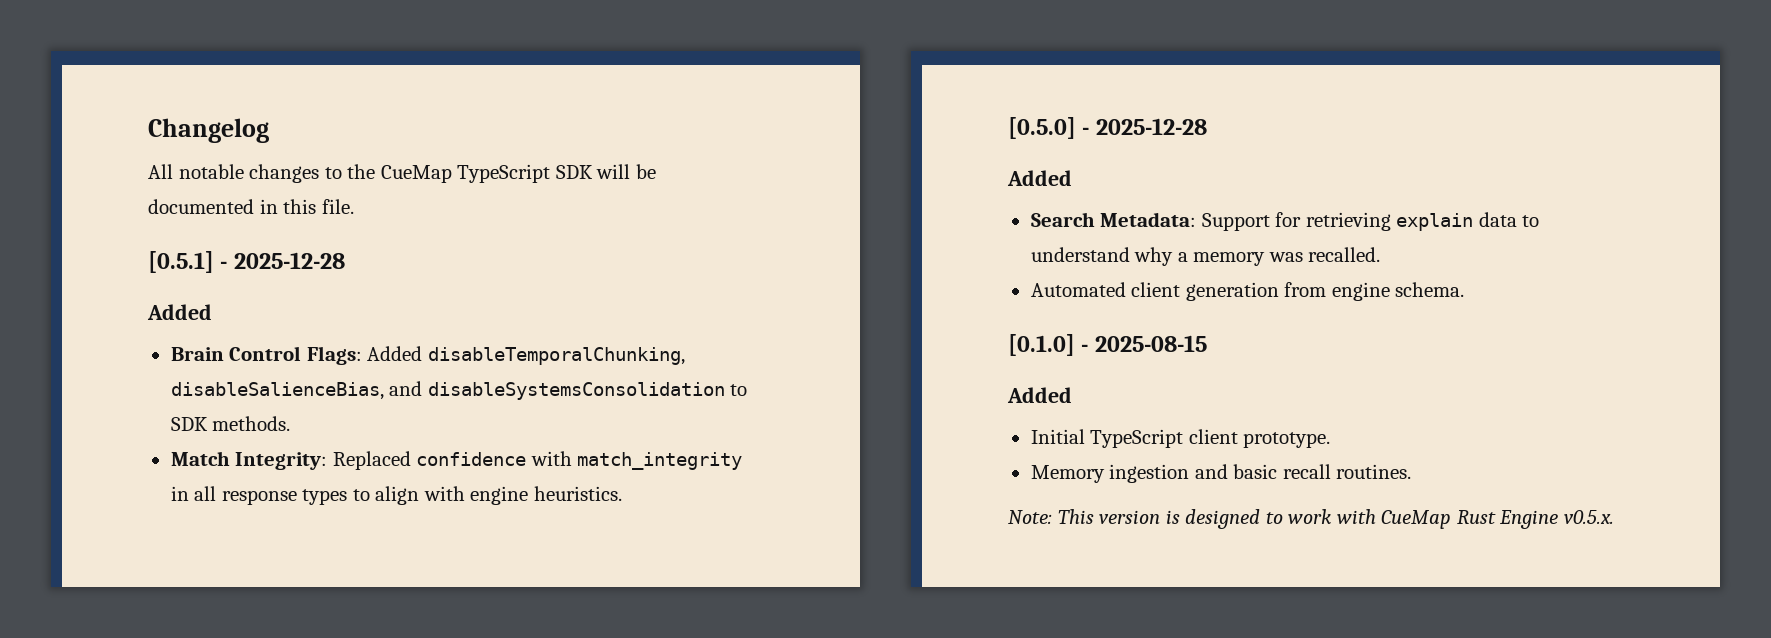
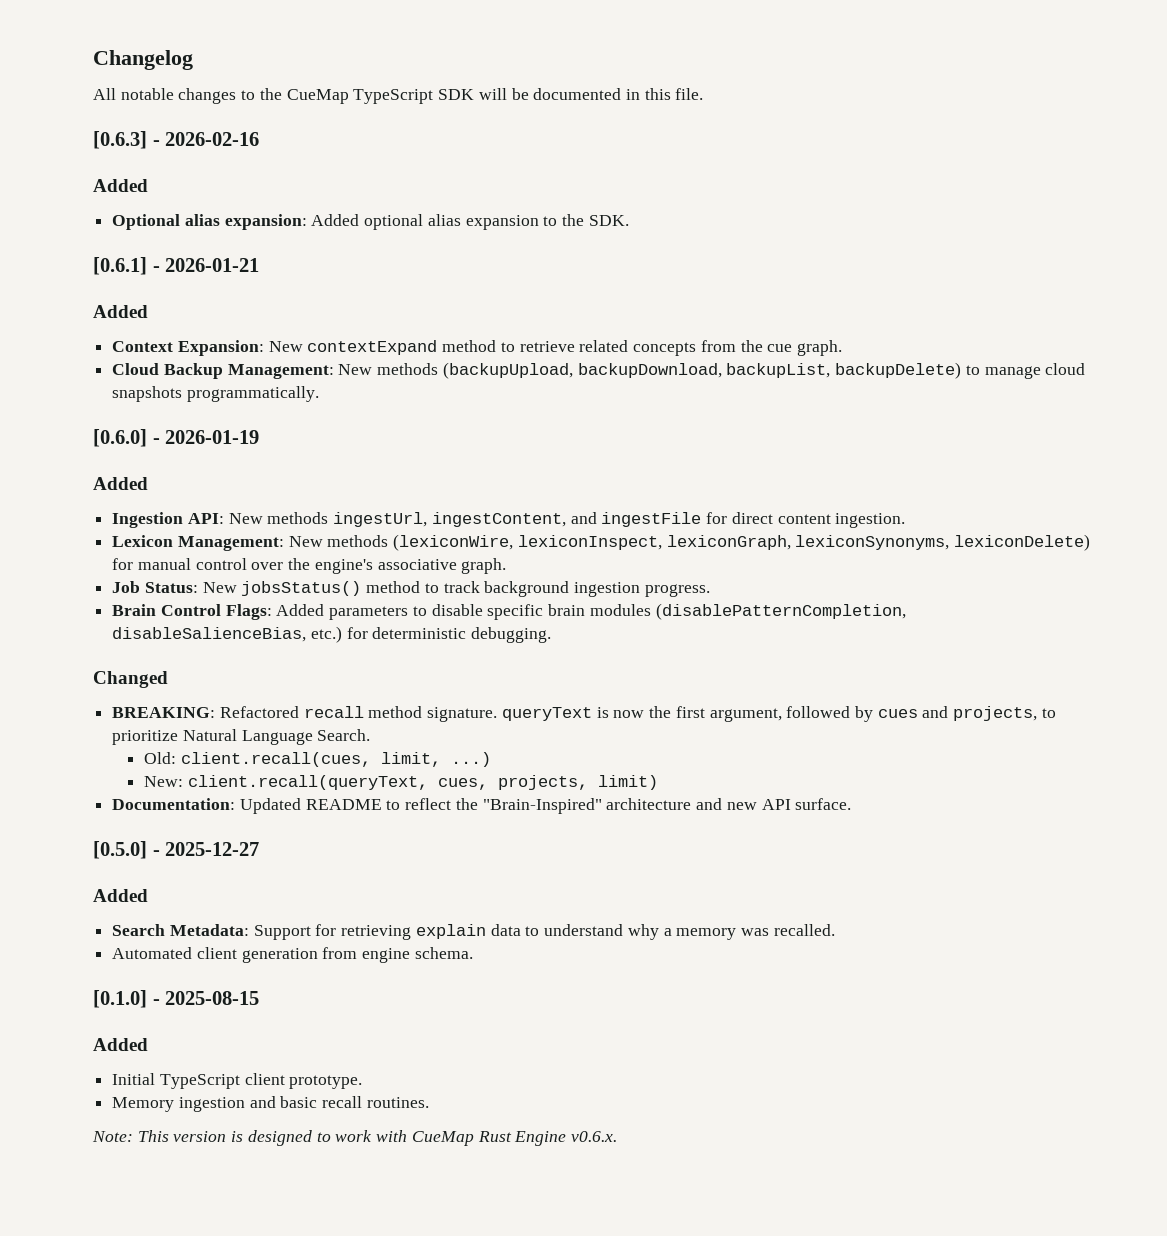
- [0.5.1] - 2025-12-28
+ [0.6.3] - 2026-02-16
  Added
- Brain Control Flags: Added disableTemporalChunking, disableSalienceBias, and disableSystemsConsolidation to SDK methods.
- Match Integrity: Replaced confidence with match_integrity in all response types to align with engine heuristics.
+ Optional alias expansion: Added optional alias expansion to the SDK.
+ [0.6.1] - 2026-01-21
+ Added
+ Context Expansion: New contextExpand method to retrieve related concepts from the cue graph.
+ Cloud Backup Management: New methods (backupUpload, backupDownload, backupList, backupDelete) to manage cloud snapshots programmatically.
+ [0.6.0] - 2026-01-19
+ Added
+ Ingestion API: New methods ingestUrl, ingestContent, and ingestFile for direct content ingestion.
+ Lexicon Management: New methods (lexiconWire, lexiconInspect, lexiconGraph, lexiconSynonyms, lexiconDelete) for manual control over the engine's associative graph.
+ Job Status: New jobsStatus() method to track background ingestion progress.
+ Brain Control Flags: Added parameters to disable specific brain modules (disablePatternCompletion, disableSalienceBias, etc.) for deterministic debugging.
+ Changed
+ BREAKING: Refactored recall method signature. queryText is now the first argument, followed by cues and projects, to prioritize Natural Language Search.
+ Old: client.recall(cues, limit, ...)
+ New: client.recall(queryText, cues, projects, limit)
+ Documentation: Updated README to reflect the "Brain-Inspired" architecture and new API surface.
- [0.5.0] - 2025-12-28
+ [0.5.0] - 2025-12-27
- Note: This version is designed to work with CueMap Rust Engine v0.5.x.
+ Note: This version is designed to work with CueMap Rust Engine v0.6.x.

